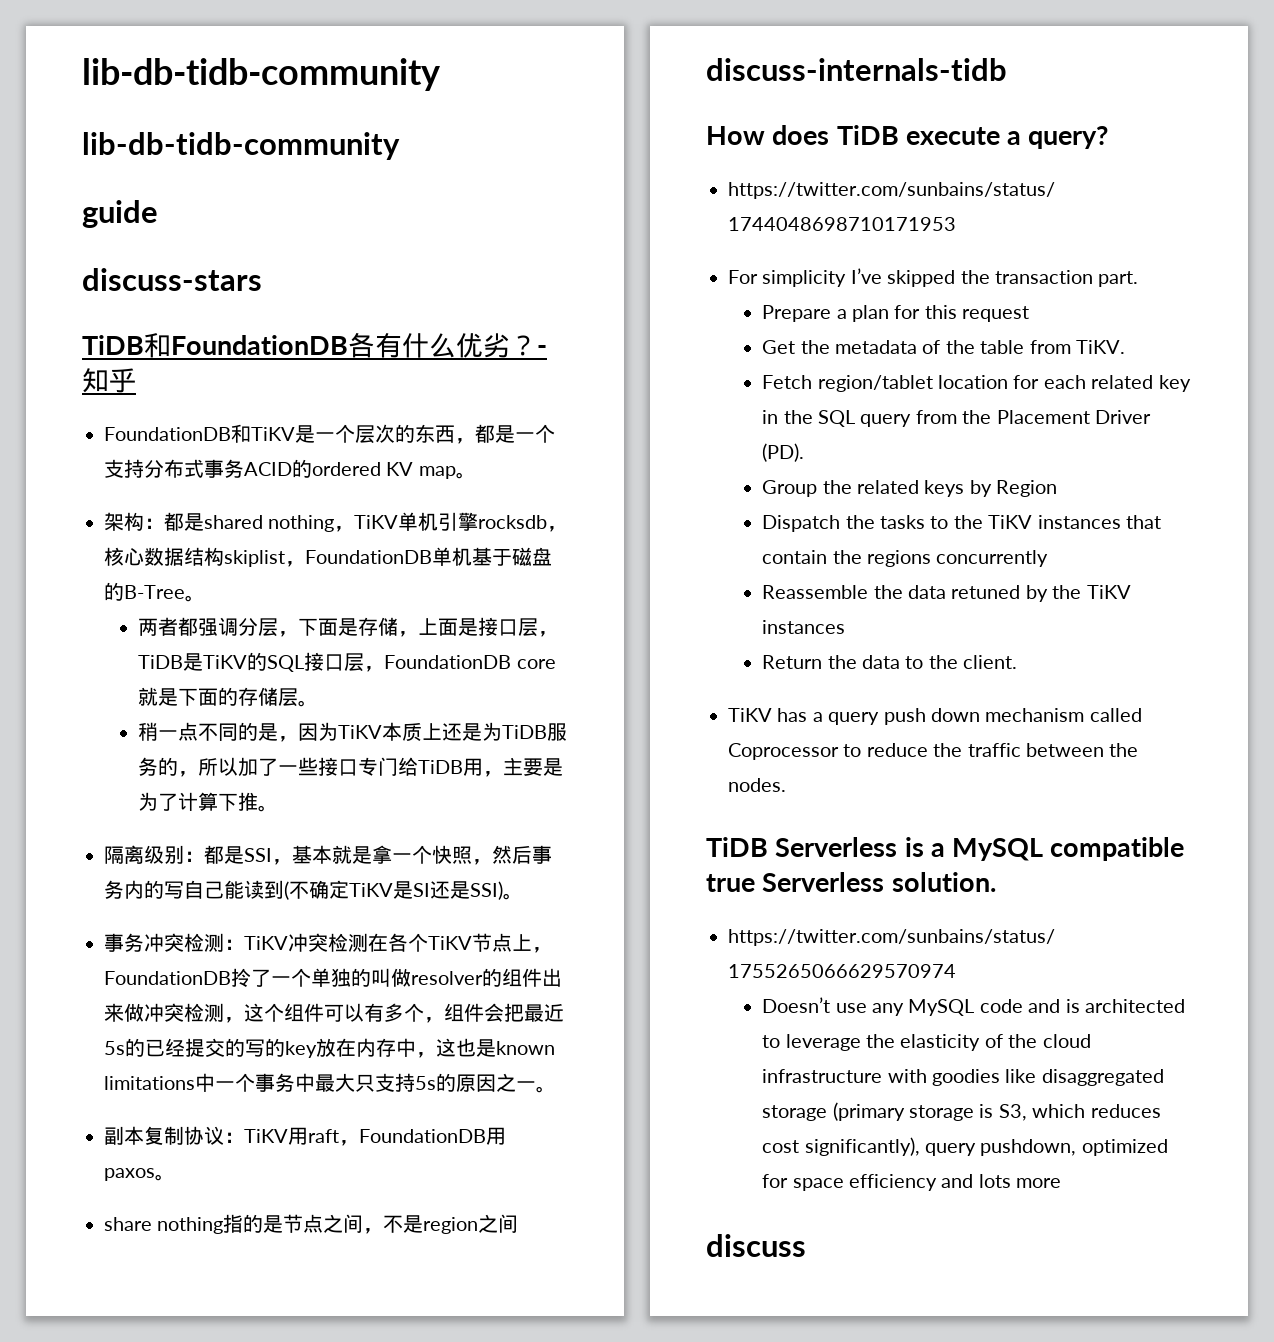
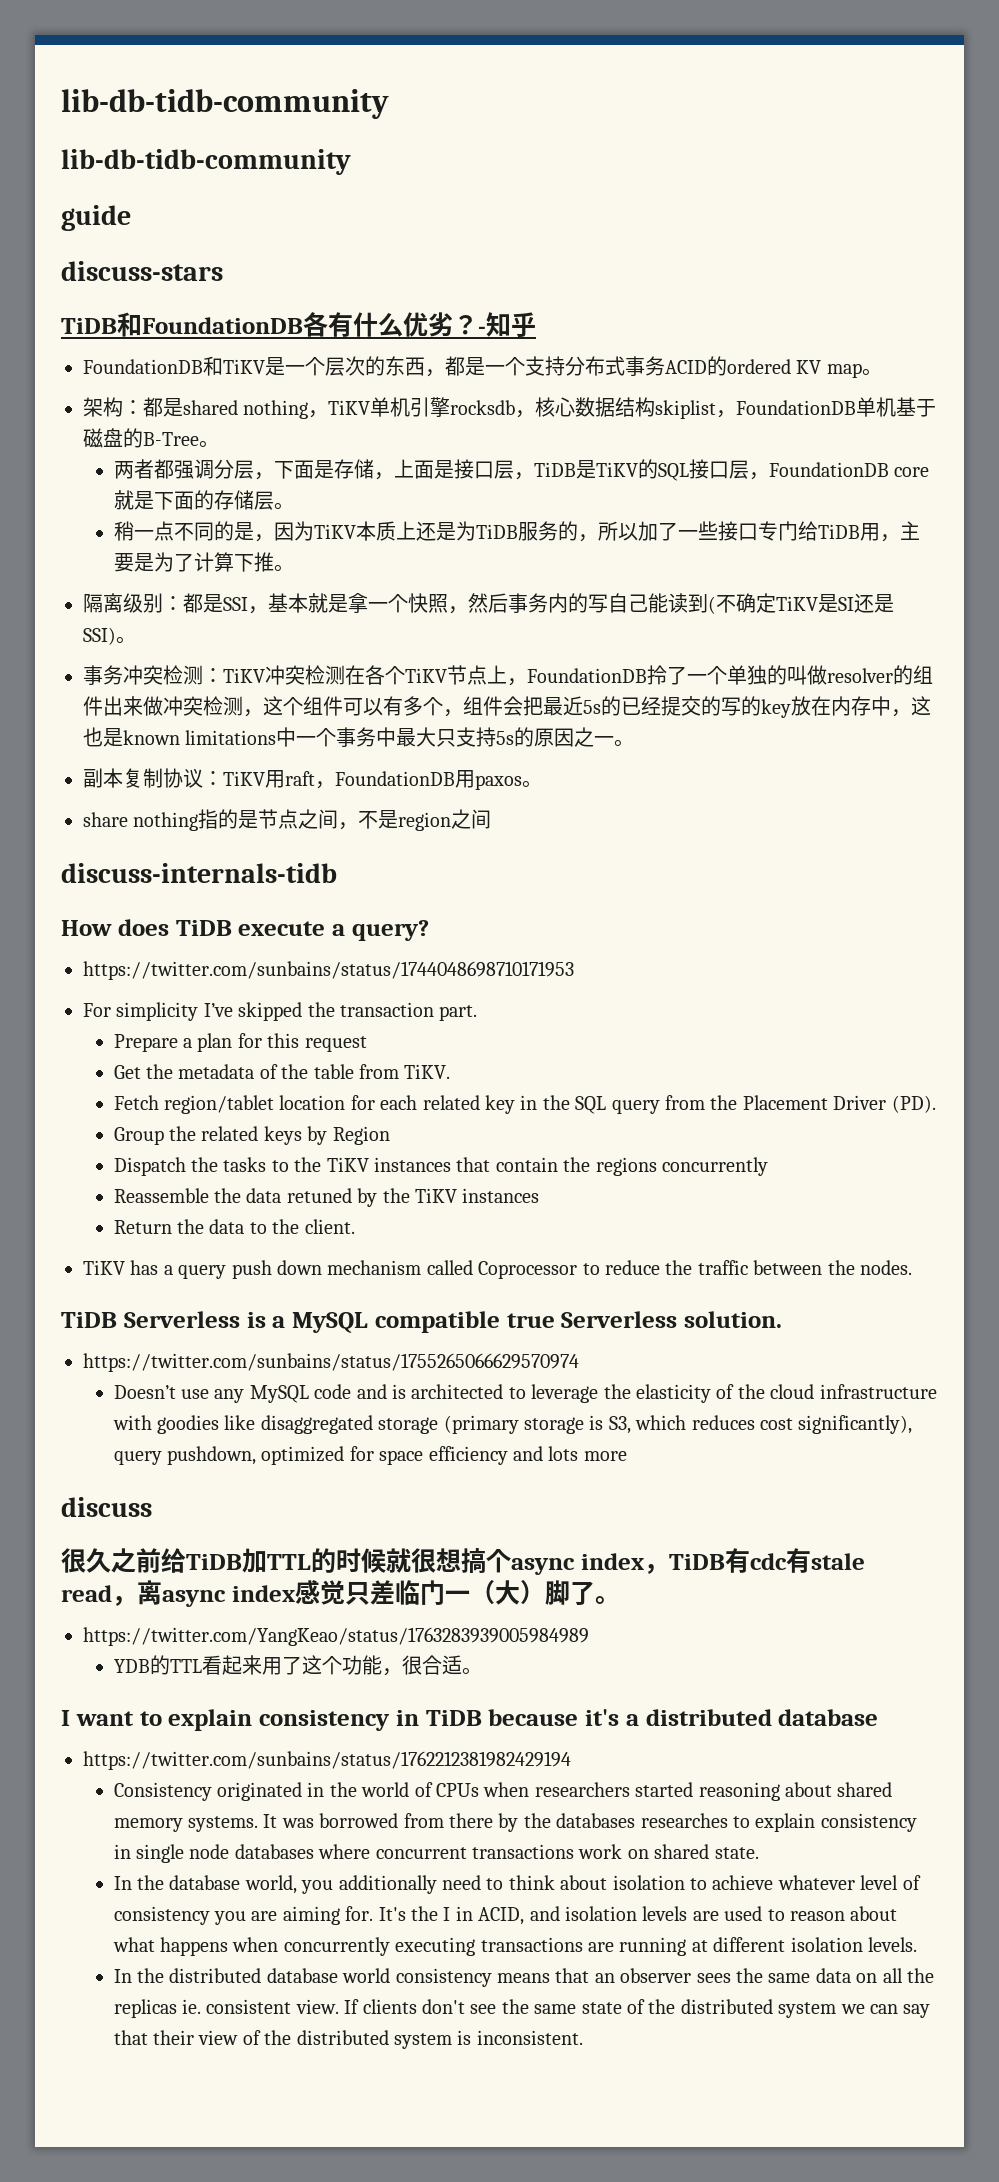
+ 很久之前给TiDB加TTL的时候就很想搞个async index，TiDB有cdc有stale read，离async index感觉只差临门一（大）脚了。
+ https://twitter.com/YangKeao/status/1763283939005984989
+ YDB的TTL看起来用了这个功能，很合适。
+ I want to explain consistency in TiDB because it's a distributed database
+ https://twitter.com/sunbains/status/1762212381982429194
+ Consistency originated in the world of CPUs when researchers started reasoning about shared memory systems. It was borrowed from there by the databases researches to explain consistency in single node databases where concurrent transactions work on shared state.
+ In the database world, you additionally need to think about isolation to achieve whatever level of consistency you are aiming for. It's the I in ACID, and isolation levels are used to reason about what happens when concurrently executing transactions are running at different isolation levels.
+ In the distributed database world consistency means that an observer sees the same data on all the replicas ie. consistent view. If clients don't see the same state of the distributed system we can say that their view of the distributed system is inconsistent.

